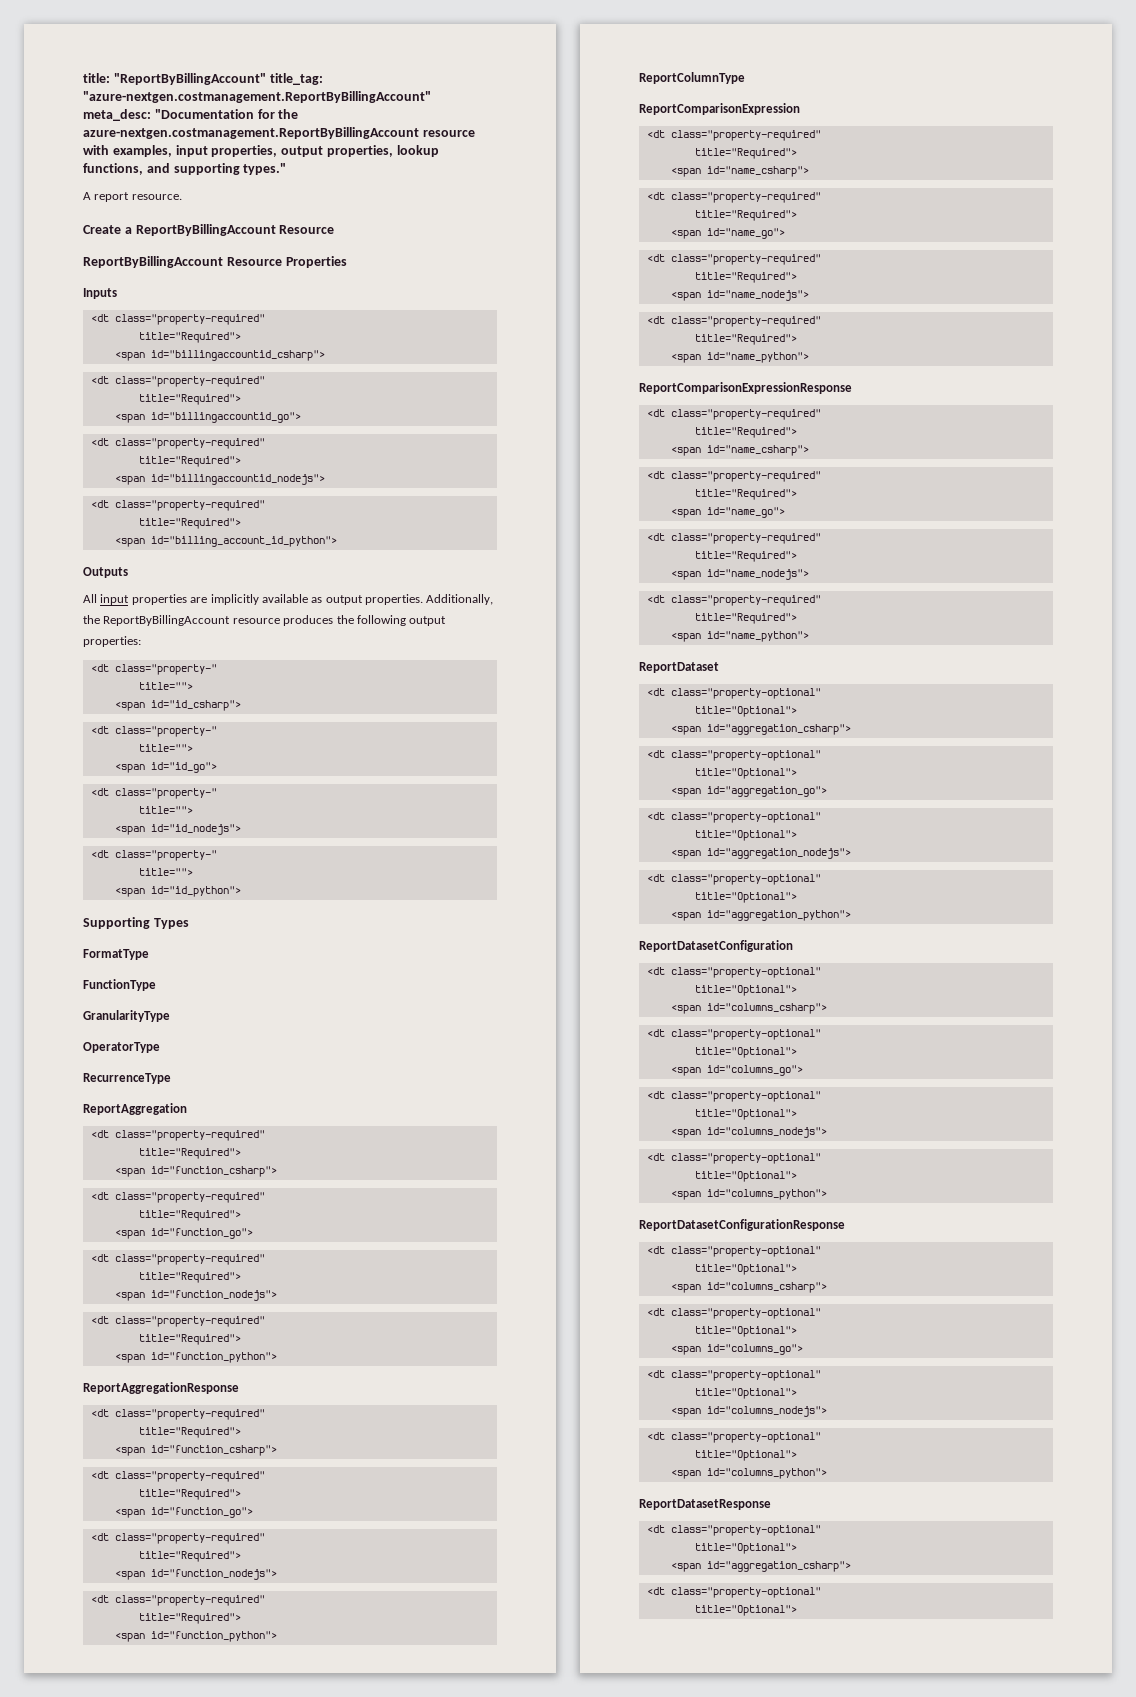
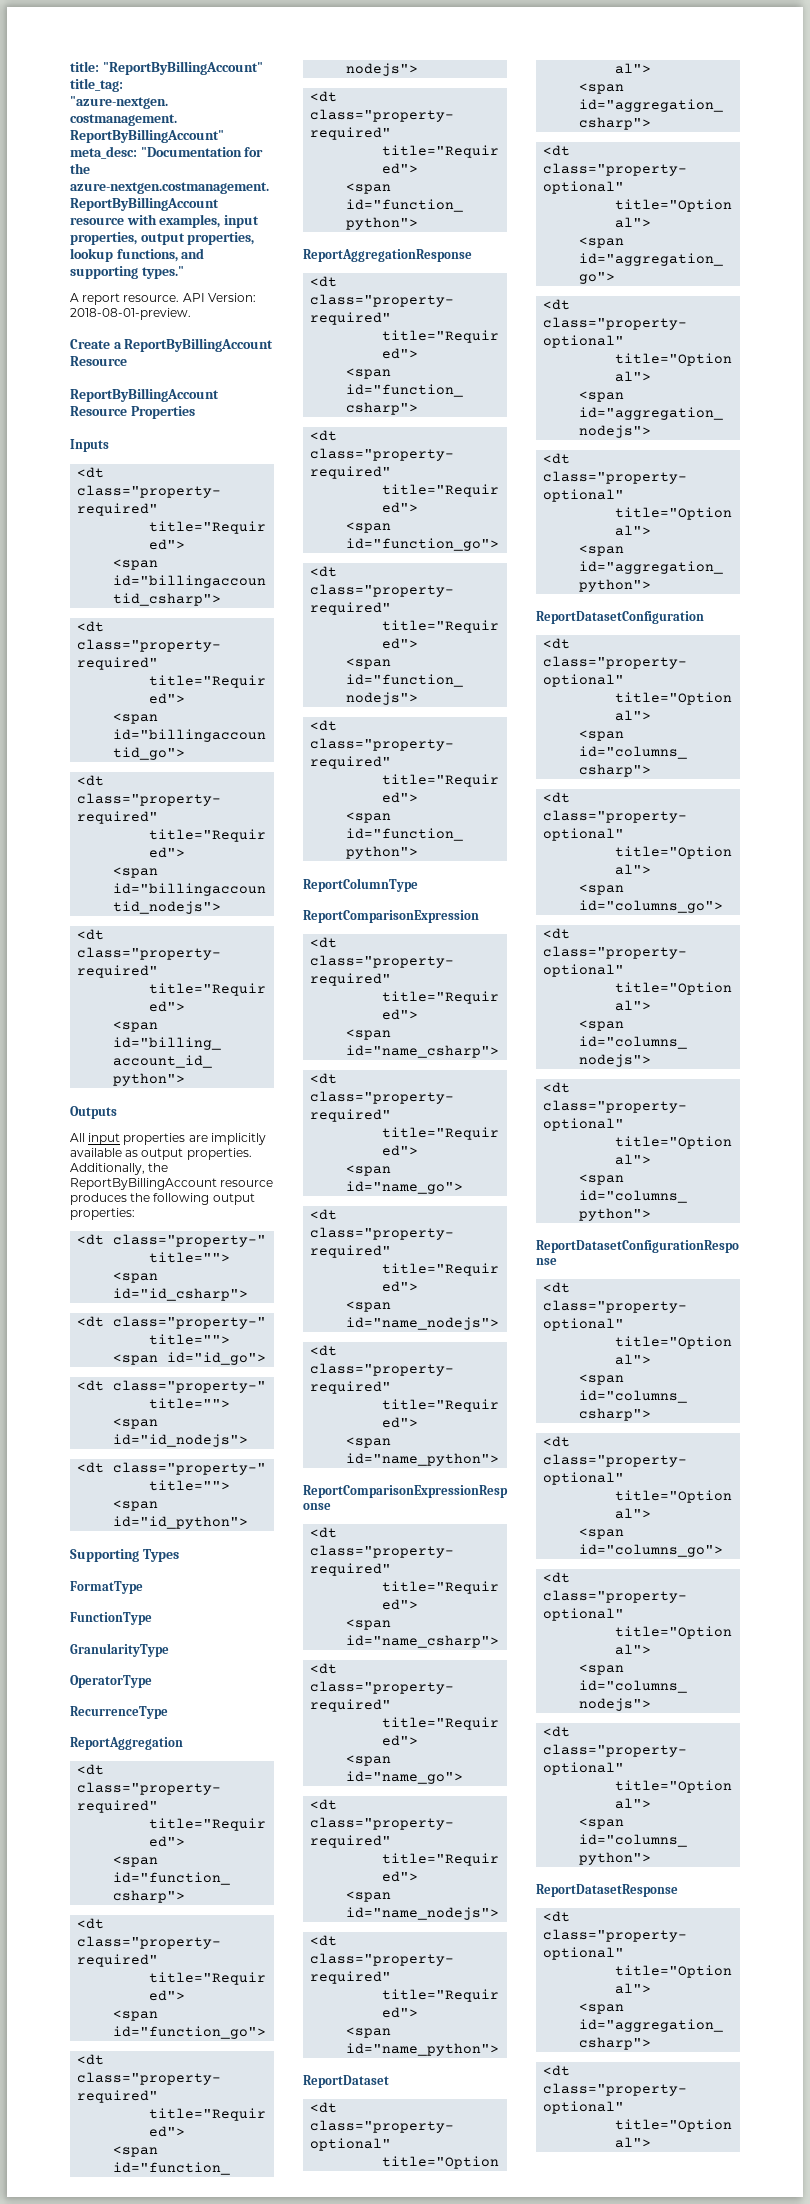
+ API Version: 2018-08-01-preview.

